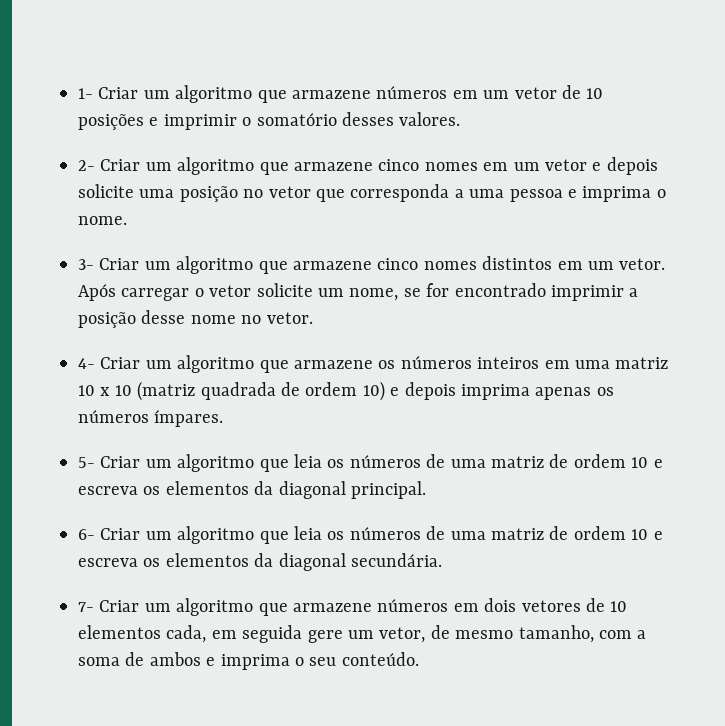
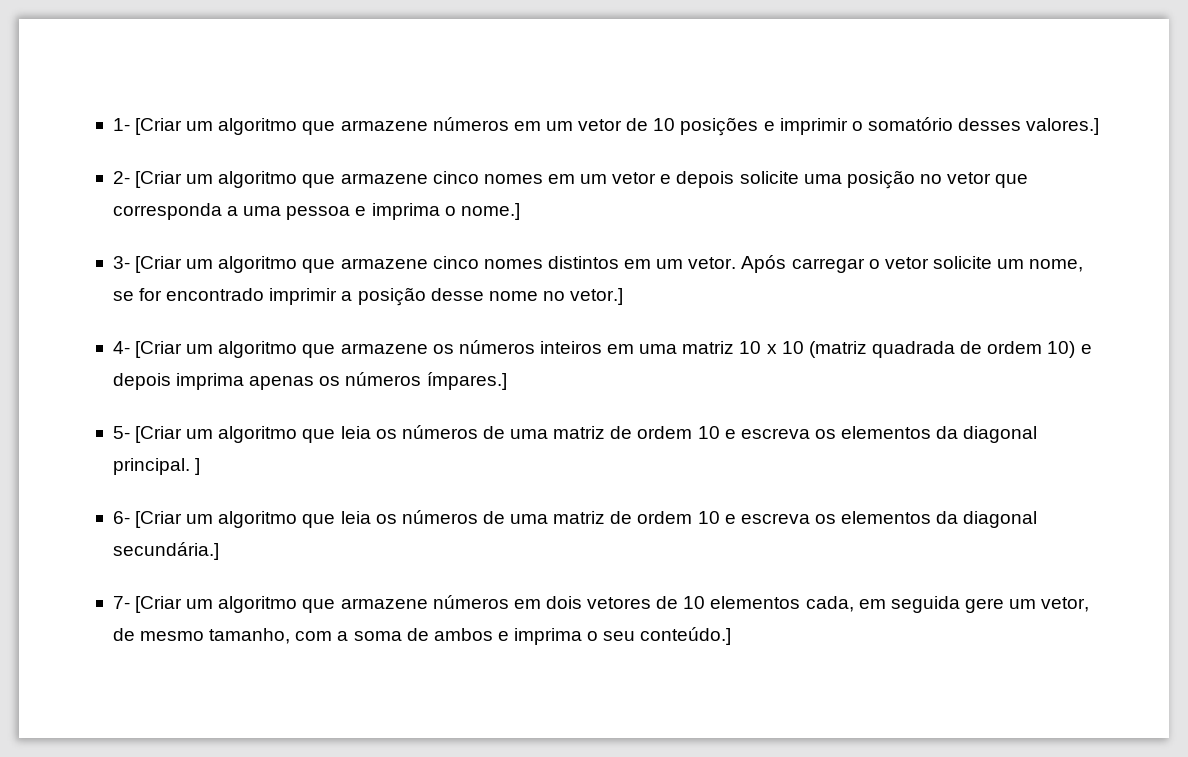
- 1- Criar um algoritmo que armazene números em um vetor de 10 posições e imprimir o somatório desses valores.
+ 1- [Criar um algoritmo que armazene números em um vetor de 10 posições e imprimir o somatório desses valores.]
- 2- Criar um algoritmo que armazene cinco nomes em um vetor e depois solicite uma posição no vetor que corresponda a uma pessoa e imprima o nome.
+ 2- [Criar um algoritmo que armazene cinco nomes em um vetor e depois solicite uma posição no vetor que corresponda a uma pessoa e imprima o nome.]
- 3- Criar um algoritmo que armazene cinco nomes distintos em um vetor.
+ 3- [Criar um algoritmo que armazene cinco nomes distintos em um vetor.
- Após carregar o vetor solicite um nome, se for encontrado imprimir a posição desse nome no vetor.
+ Após carregar o vetor solicite um nome, se for encontrado imprimir a posição desse nome no vetor.]
- 4- Criar um algoritmo que armazene os números inteiros em uma matriz 10 x 10 (matriz quadrada de ordem 10) e depois imprima apenas os números ímpares.
+ 4- [Criar um algoritmo que armazene os números inteiros em uma matriz 10 x 10 (matriz quadrada de ordem 10) e depois imprima apenas os números ímpares.]
- 5- Criar um algoritmo que leia os números de uma matriz de ordem 10 e escreva os elementos da diagonal principal.
+ 5- [Criar um algoritmo que leia os números de uma matriz de ordem 10 e escreva os elementos da diagonal principal. ]
- 6- Criar um algoritmo que leia os números de uma matriz de ordem 10 e escreva os elementos da diagonal secundária.
+ 6- [Criar um algoritmo que leia os números de uma matriz de ordem 10 e escreva os elementos da diagonal secundária.]
- 7- Criar um algoritmo que armazene números em dois vetores de 10 elementos cada, em seguida gere um vetor, de mesmo tamanho, com a soma de ambos e imprima o seu conteúdo.
+ 7- [Criar um algoritmo que armazene números em dois vetores de 10 elementos cada, em seguida gere um vetor, de mesmo tamanho, com a soma de ambos e imprima o seu conteúdo.]

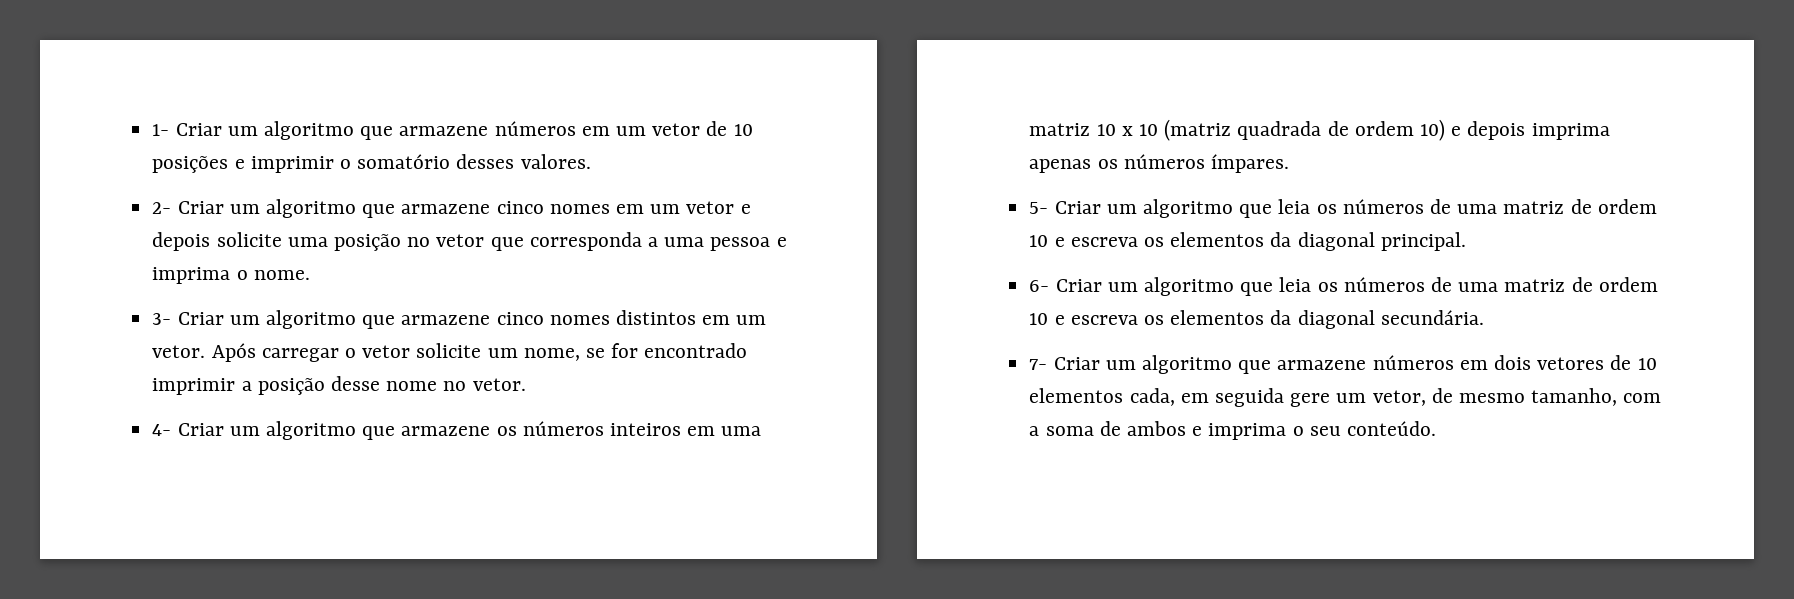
- 1- [Criar um algoritmo que armazene números em um vetor de 10 posições e imprimir o somatório desses valores.]
+ 1- Criar um algoritmo que armazene números em um vetor de 10 posições e imprimir o somatório desses valores.
- 2- [Criar um algoritmo que armazene cinco nomes em um vetor e depois solicite uma posição no vetor que corresponda a uma pessoa e imprima o nome.]
+ 2- Criar um algoritmo que armazene cinco nomes em um vetor e depois solicite uma posição no vetor que corresponda a uma pessoa e imprima o nome.
- 3- [Criar um algoritmo que armazene cinco nomes distintos em um vetor.
+ 3- Criar um algoritmo que armazene cinco nomes distintos em um vetor.
- Após carregar o vetor solicite um nome, se for encontrado imprimir a posição desse nome no vetor.]
+ Após carregar o vetor solicite um nome, se for encontrado imprimir a posição desse nome no vetor.
- 4- [Criar um algoritmo que armazene os números inteiros em uma matriz 10 x 10 (matriz quadrada de ordem 10) e depois imprima apenas os números ímpares.]
+ 4- Criar um algoritmo que armazene os números inteiros em uma matriz 10 x 10 (matriz quadrada de ordem 10) e depois imprima apenas os números ímpares.
- 5- [Criar um algoritmo que leia os números de uma matriz de ordem 10 e escreva os elementos da diagonal principal. ]
+ 5- Criar um algoritmo que leia os números de uma matriz de ordem 10 e escreva os elementos da diagonal principal.
- 6- [Criar um algoritmo que leia os números de uma matriz de ordem 10 e escreva os elementos da diagonal secundária.]
+ 6- Criar um algoritmo que leia os números de uma matriz de ordem 10 e escreva os elementos da diagonal secundária.
- 7- [Criar um algoritmo que armazene números em dois vetores de 10 elementos cada, em seguida gere um vetor, de mesmo tamanho, com a soma de ambos e imprima o seu conteúdo.]
+ 7- Criar um algoritmo que armazene números em dois vetores de 10 elementos cada, em seguida gere um vetor, de mesmo tamanho, com a soma de ambos e imprima o seu conteúdo.

